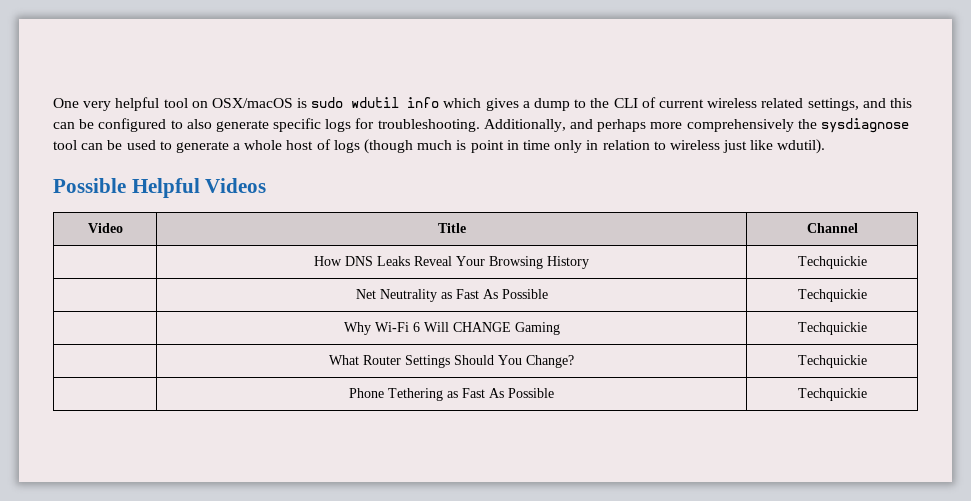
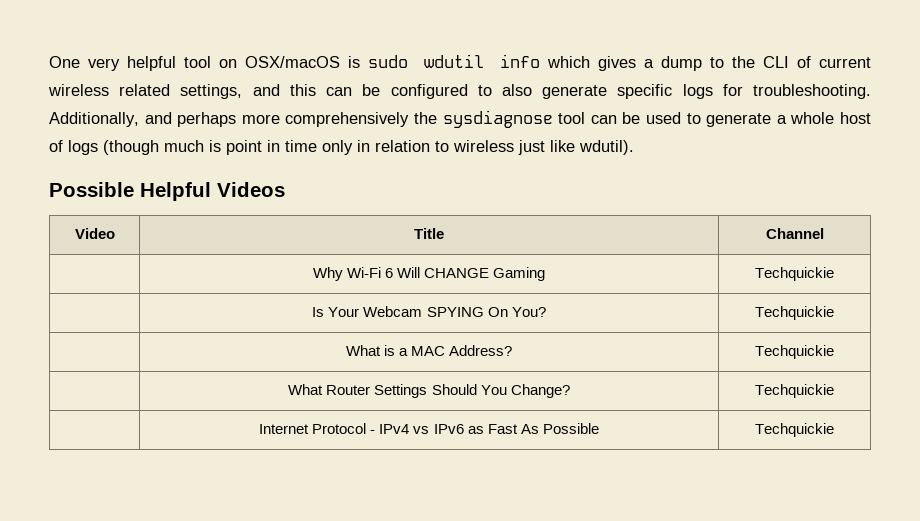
- | How DNS Leaks Reveal Your Browsing History | Techquickie
- | Net Neutrality as Fast As Possible | Techquickie
+ | Is Your Webcam SPYING On You? | Techquickie
+ | What is a MAC Address? | Techquickie
- | Phone Tethering as Fast As Possible | Techquickie
+ | Internet Protocol - IPv4 vs IPv6 as Fast As Possible | Techquickie

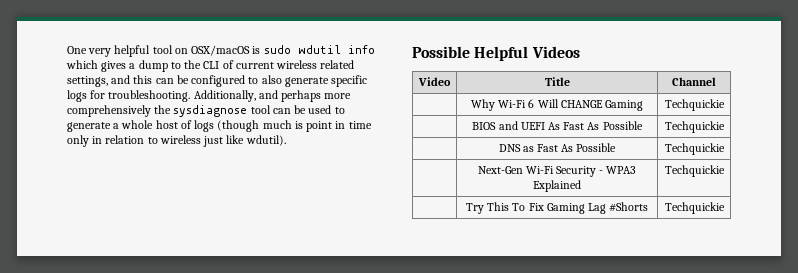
- | Is Your Webcam SPYING On You? | Techquickie
- | What is a MAC Address? | Techquickie
- | What Router Settings Should You Change? | Techquickie
- | Internet Protocol - IPv4 vs IPv6 as Fast As Possible | Techquickie
+ | BIOS and UEFI As Fast As Possible | Techquickie
+ | DNS as Fast As Possible | Techquickie
+ | Next-Gen Wi-Fi Security - WPA3 Explained | Techquickie
+ | Try This To Fix Gaming Lag #Shorts | Techquickie

